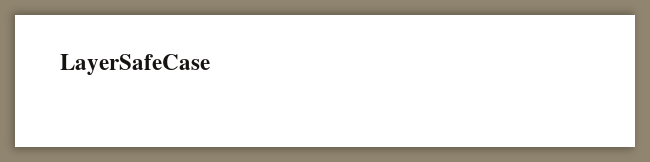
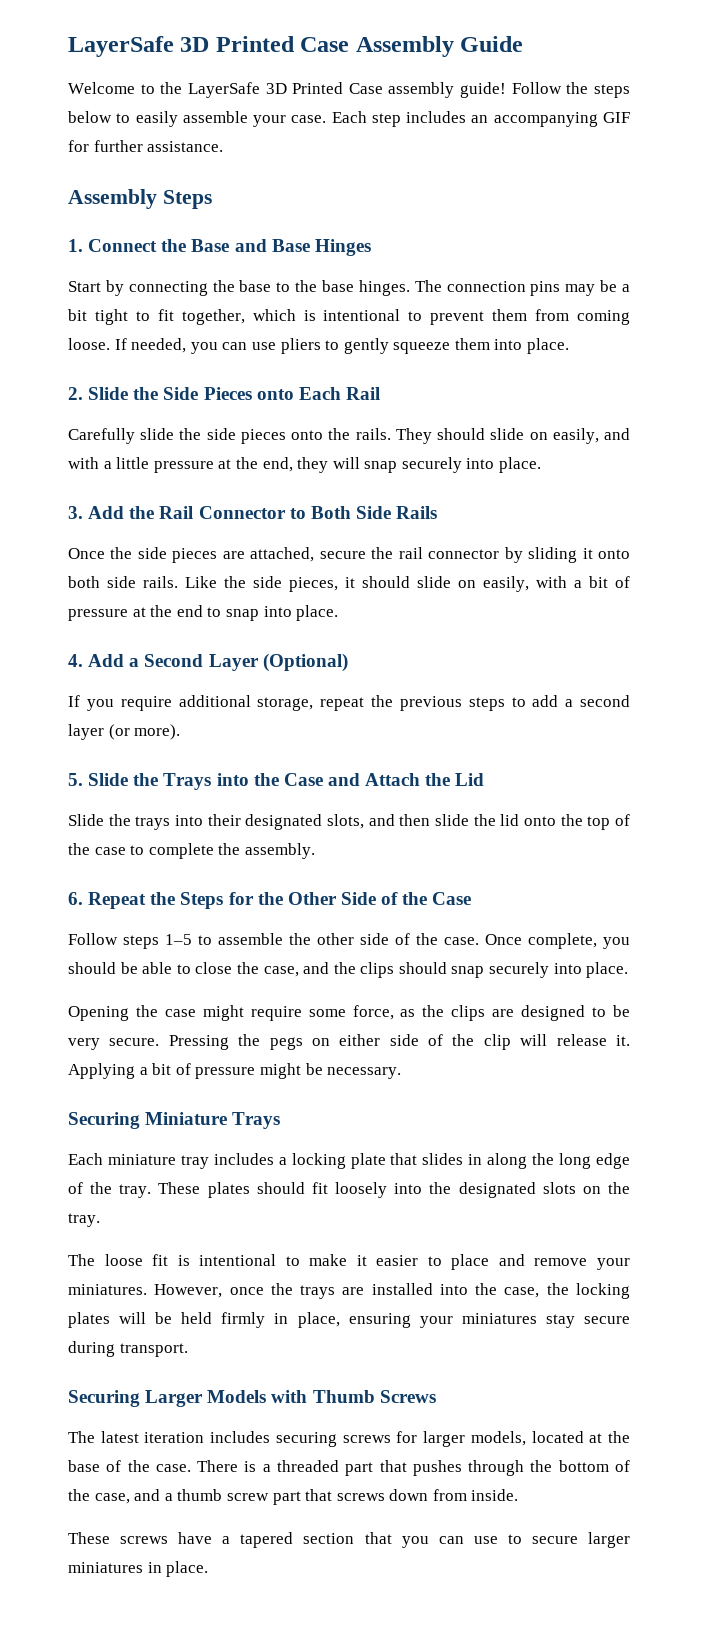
- LayerSafeCase
+ LayerSafe 3D Printed Case Assembly Guide
+ Welcome to the LayerSafe 3D Printed Case assembly guide! Follow the steps below to easily assemble your case. Each step includes an accompanying GIF for further assistance.
+ Assembly Steps
+ 1. Connect the Base and Base Hinges
+ Start by connecting the base to the base hinges. The connection pins may be a bit tight to fit together, which is intentional to prevent them from coming loose. If needed, you can use pliers to gently squeeze them into place.
+ 2. Slide the Side Pieces onto Each Rail
+ Carefully slide the side pieces onto the rails. They should slide on easily, and with a little pressure at the end, they will snap securely into place.
+ 3. Add the Rail Connector to Both Side Rails
+ Once the side pieces are attached, secure the rail connector by sliding it onto both side rails. Like the side pieces, it should slide on easily, with a bit of pressure at the end to snap into place.
+ 4. Add a Second Layer (Optional)
+ If you require additional storage, repeat the previous steps to add a second layer (or more).
+ 5. Slide the Trays into the Case and Attach the Lid
+ Slide the trays into their designated slots, and then slide the lid onto the top of the case to complete the assembly.
+ 6. Repeat the Steps for the Other Side of the Case
+ Follow steps 1–5 to assemble the other side of the case. Once complete, you should be able to close the case, and the clips should snap securely into place.
+ Opening the case might require some force, as the clips are designed to be very secure. Pressing the pegs on either side of the clip will release it. Applying a bit of pressure might be necessary.
+ Securing Miniature Trays
+ Each miniature tray includes a locking plate that slides in along the long edge of the tray. These plates should fit loosely into the designated slots on the tray.
+ The loose fit is intentional to make it easier to place and remove your miniatures. However, once the trays are installed into the case, the locking plates will be held firmly in place, ensuring your miniatures stay secure during transport.
+ Securing Larger Models with Thumb Screws
+ The latest iteration includes securing screws for larger models, located at the base of the case. There is a threaded part that pushes through the bottom of the case, and a thumb screw part that screws down from inside.
+ These screws have a tapered section that you can use to secure larger miniatures in place.

